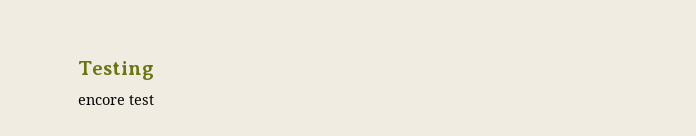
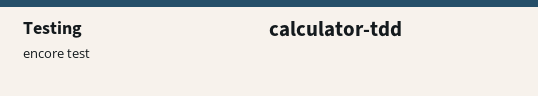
+ calculator-tdd

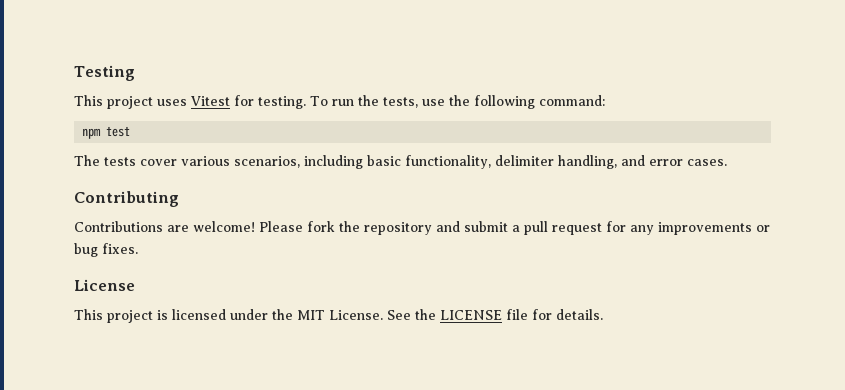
- encore test
- calculator-tdd
+ This project uses Vitest for testing. To run the tests, use the following command:
+ npm test
+ The tests cover various scenarios, including basic functionality, delimiter handling, and error cases.
+ Contributing
+ Contributions are welcome! Please fork the repository and submit a pull request for any improvements or bug fixes.
+ License
+ This project is licensed under the MIT License. See the LICENSE file for details.

